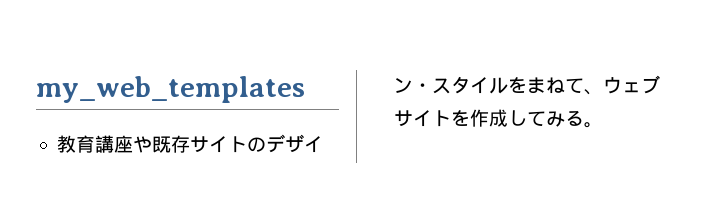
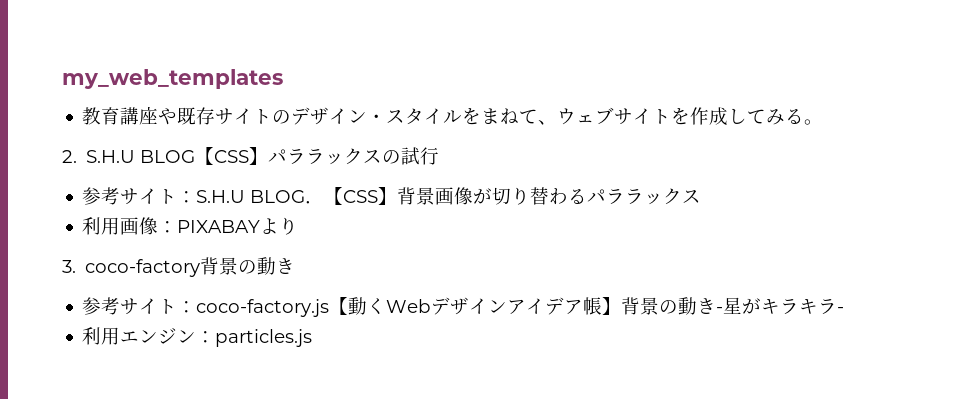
+ 2. S.H.U BLOG【CSS】パララックスの試行
+ 参考サイト：S.H.U BLOG．【CSS】背景画像が切り替わるパララックス
+ 利用画像：PIXABAYより
+ 3. coco-factory背景の動き
+ 参考サイト：coco-factory.js【動くWebデザインアイデア帳】背景の動き-星がキラキラ-
+ 利用エンジン：particles.js

